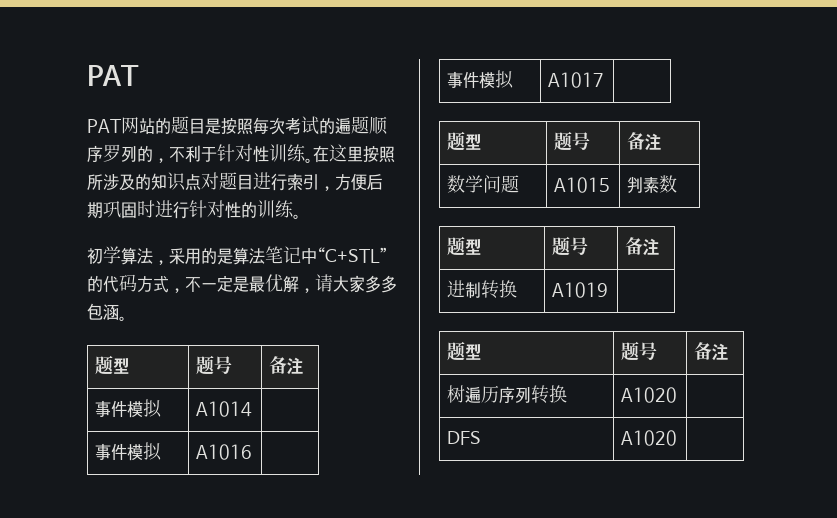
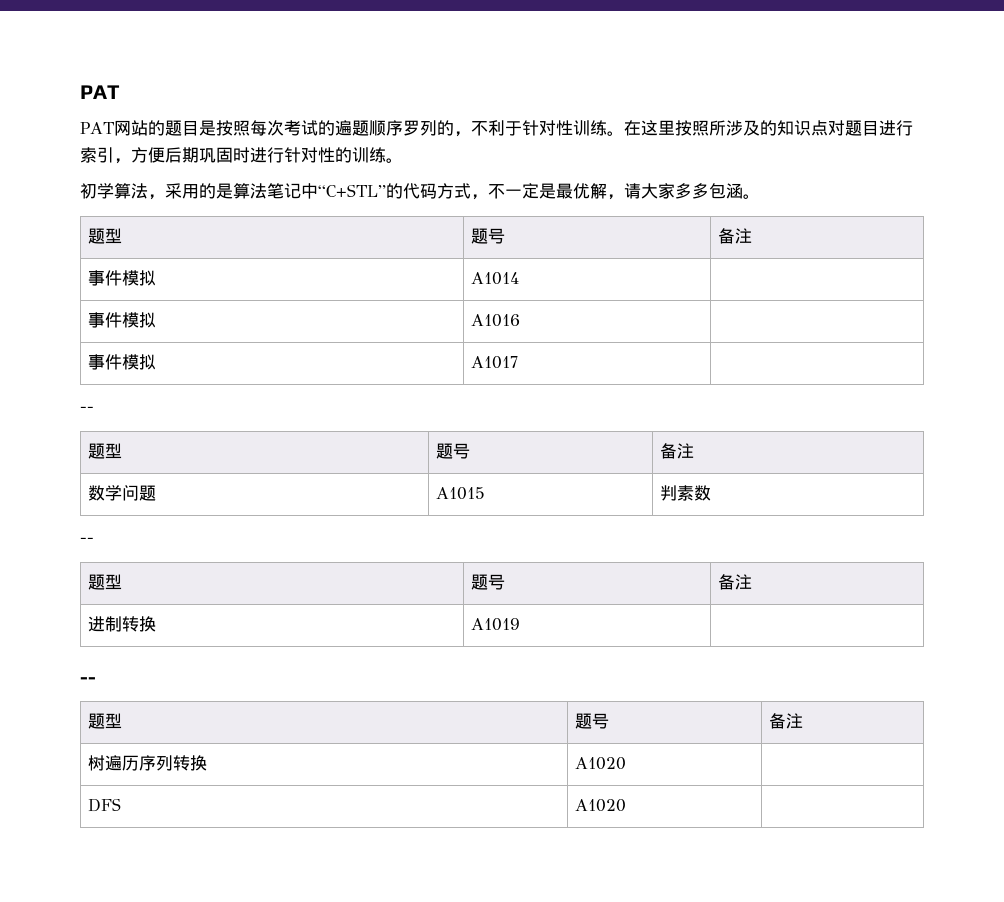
  事件模拟 | A1017 |
+ --
  数学问题 | A1015 | 判素数
+ --
  进制转换 | A1019 |
+ --

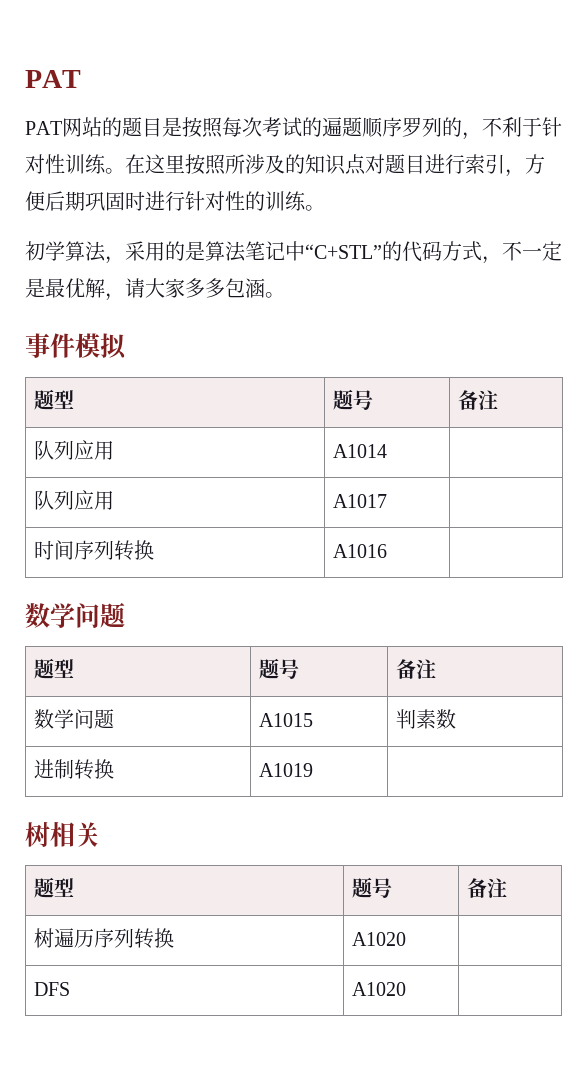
  初学算法，采用的是算法笔记中“C+STL”的代码方式，不一定是最优解，请大家多多包涵。
+ 事件模拟
  题型 | 题号 | 备注
- 事件模拟 | A1014 |
+ 队列应用 | A1014 |
- 事件模拟 | A1016 |
- 事件模拟 | A1017 |
- --
+ 队列应用 | A1017 |
+ 时间序列转换 | A1016 |
+ 数学问题
  数学问题 | A1015 | 判素数
- --
- 题型 | 题号 | 备注
  进制转换 | A1019 |
- --
+ 树相关

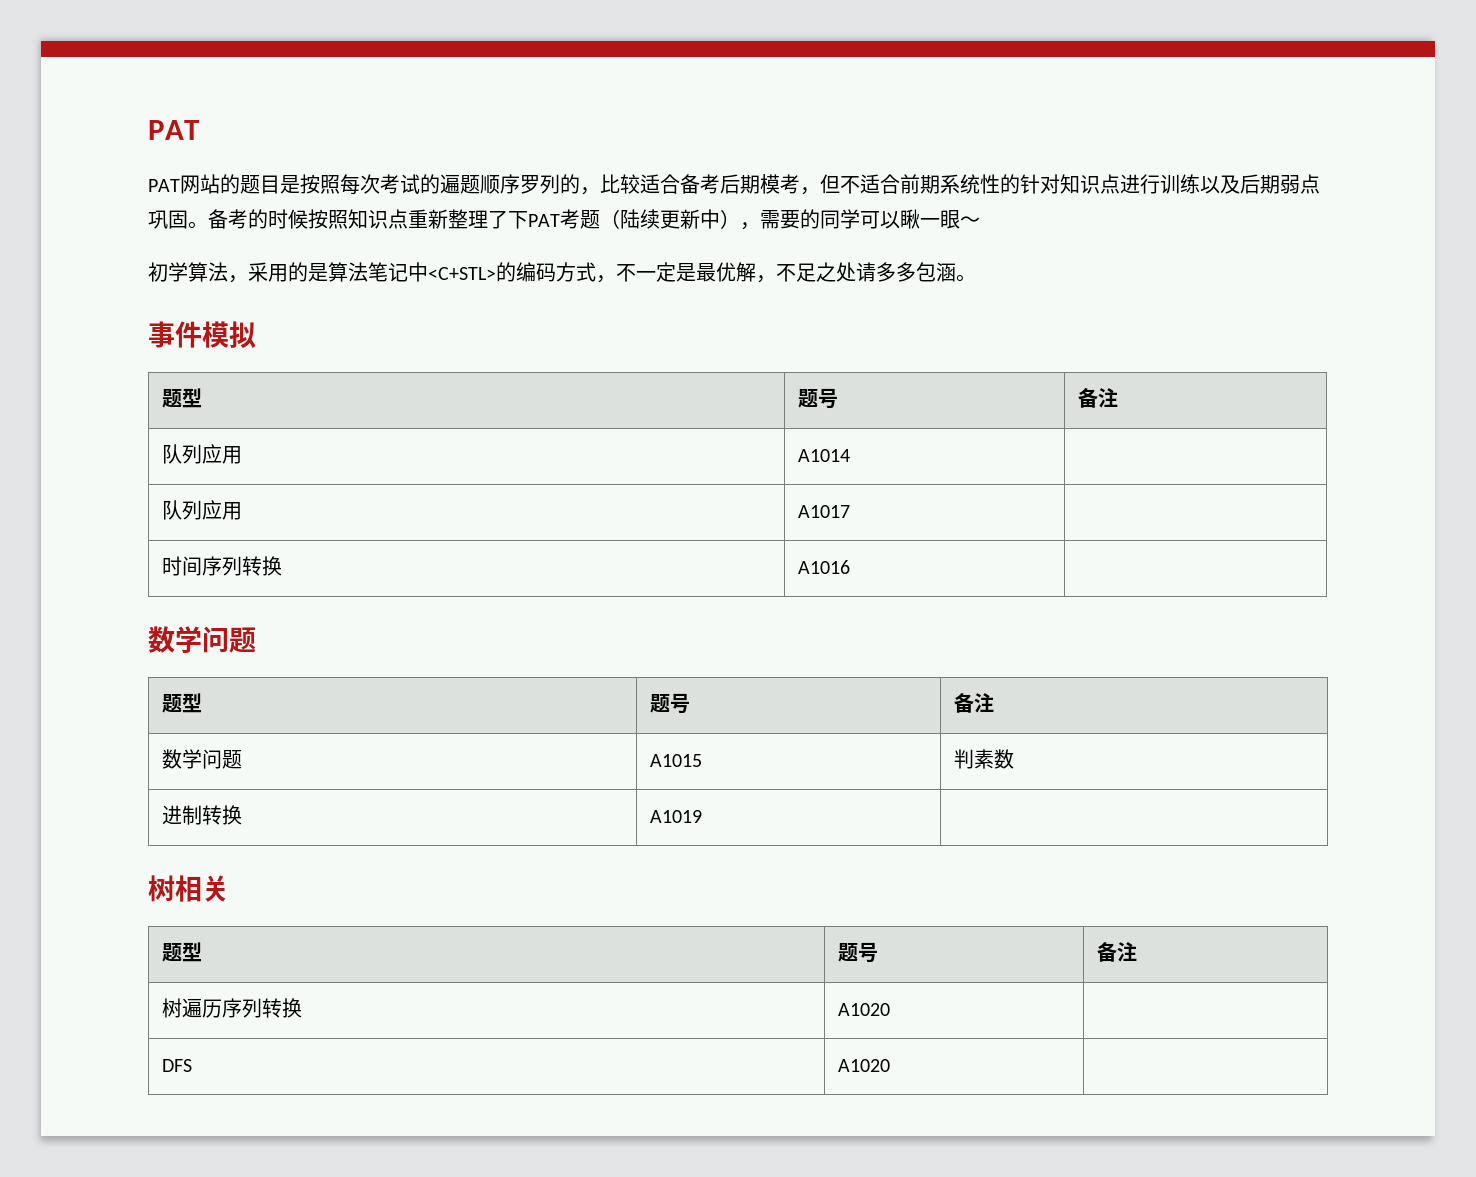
- PAT网站的题目是按照每次考试的遍题顺序罗列的，不利于针对性训练。在这里按照所涉及的知识点对题目进行索引，方便后期巩固时进行针对性的训练。
+ PAT网站的题目是按照每次考试的遍题顺序罗列的，比较适合备考后期模考，但不适合前期系统性的针对知识点进行训练以及后期弱点巩固。备考的时候按照知识点重新整理了下PAT考题（陆续更新中），需要的同学可以瞅一眼～
- 初学算法，采用的是算法笔记中“C+STL”的代码方式，不一定是最优解，请大家多多包涵。
+ 初学算法，采用的是算法笔记中<C+STL>的编码方式，不一定是最优解，不足之处请多多包涵。

